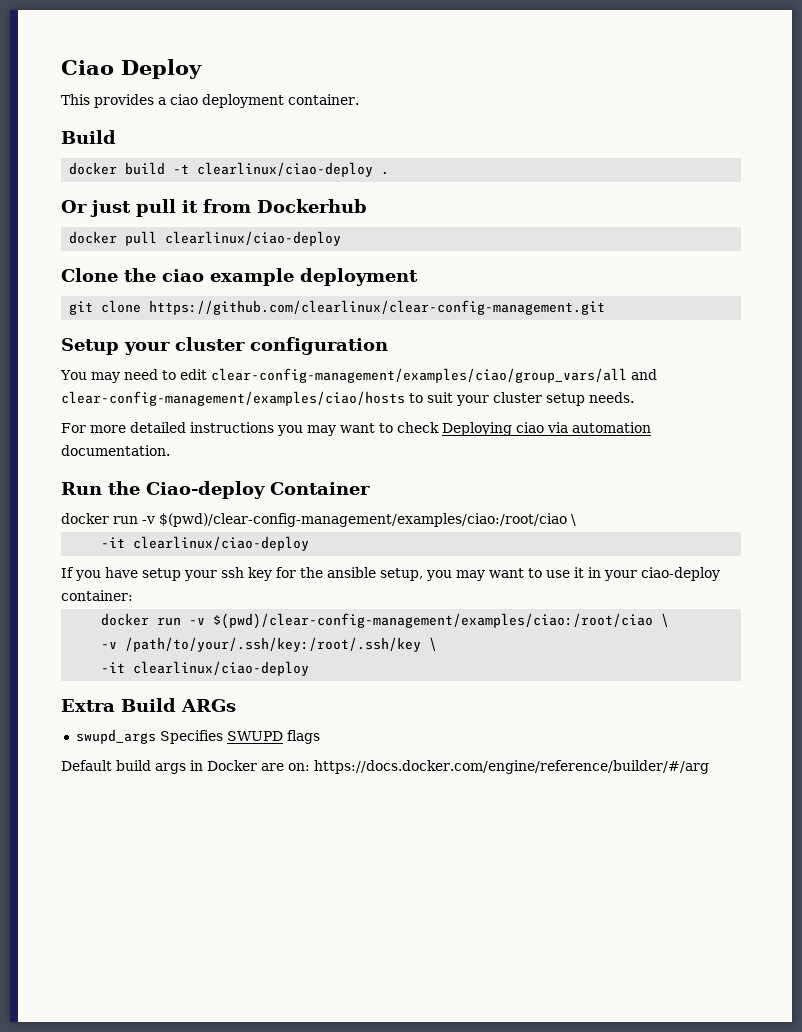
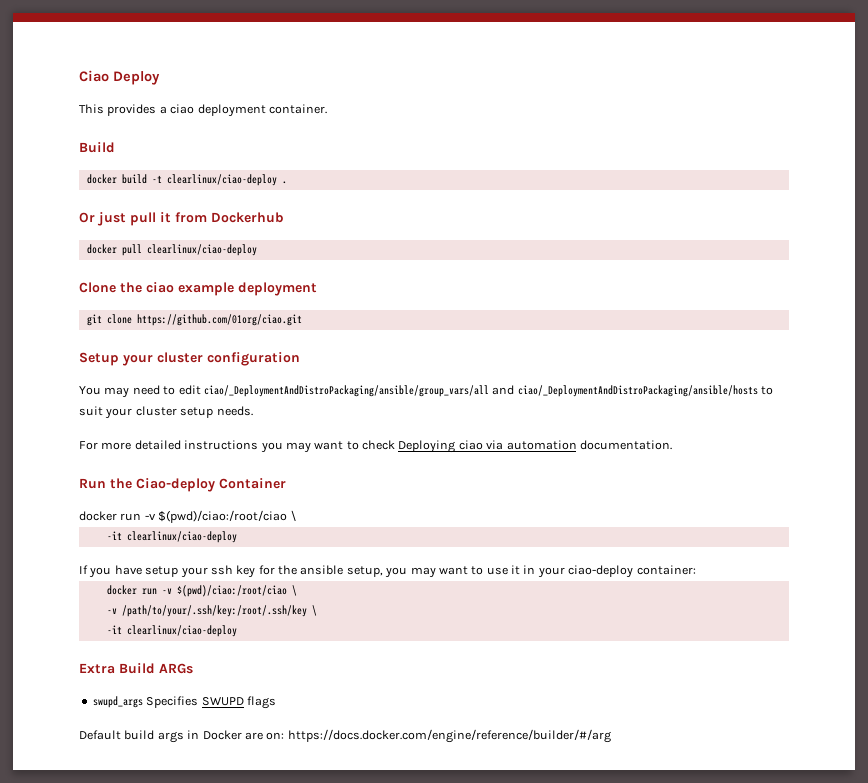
- git clone https://github.com/clearlinux/clear-config-management.git
+ git clone https://github.com/01org/ciao.git
- You may need to edit clear-config-management/examples/ciao/group_vars/all and clear-config-management/examples/ciao/hosts to suit your cluster setup needs.
+ You may need to edit ciao/_DeploymentAndDistroPackaging/ansible/group_vars/all and ciao/_DeploymentAndDistroPackaging/ansible/hosts to suit your cluster setup needs.
  Run the Ciao-deploy Container
- docker run -v $(pwd)/clear-config-management/examples/ciao:/root/ciao \
+ docker run -v $(pwd)/ciao:/root/ciao \
  If you have setup your ssh key for the ansible setup, you may want to use it in your ciao-deploy container:
- docker run -v $(pwd)/clear-config-management/examples/ciao:/root/ciao \
+ docker run -v $(pwd)/ciao:/root/ciao \

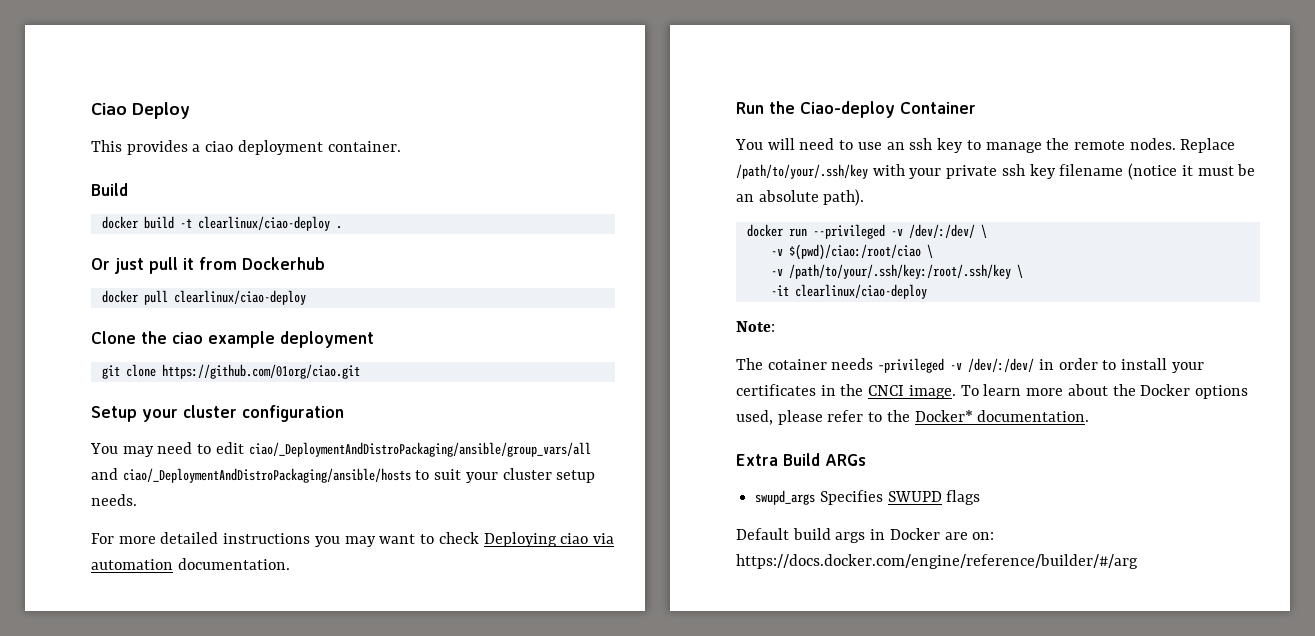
  Run the Ciao-deploy Container
- docker run -v $(pwd)/ciao:/root/ciao \
- -it clearlinux/ciao-deploy
- If you have setup your ssh key for the ansible setup, you may want to use it in your ciao-deploy container:
- docker run -v $(pwd)/ciao:/root/ciao \
+ You will need to use an ssh key to manage the remote nodes. Replace /path/to/your/.ssh/key with your private ssh key filename (notice it must be an absolute path).
+ docker run --privileged -v /dev/:/dev/ \
+ -v $(pwd)/ciao:/root/ciao \
+ Note:
+ The cotainer needs –privileged -v /dev/:/dev/ in order to install your certificates in the CNCI image. To learn more about the Docker options used, please refer to the Docker* documentation.

